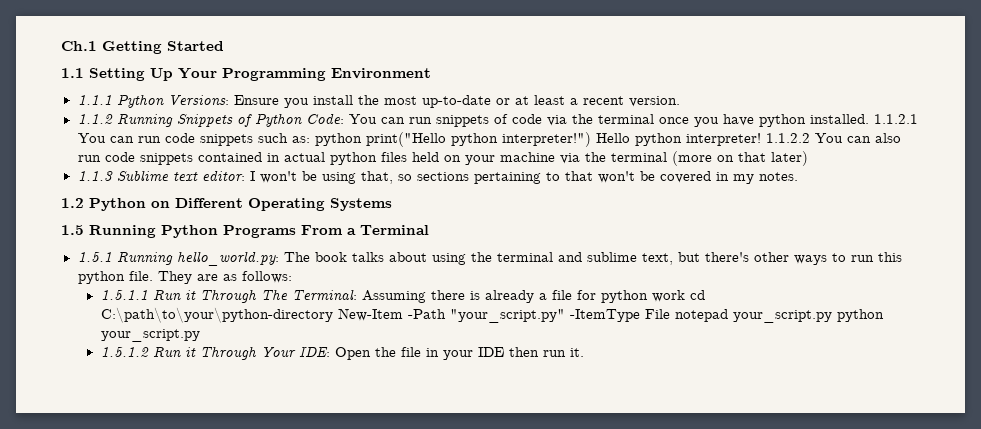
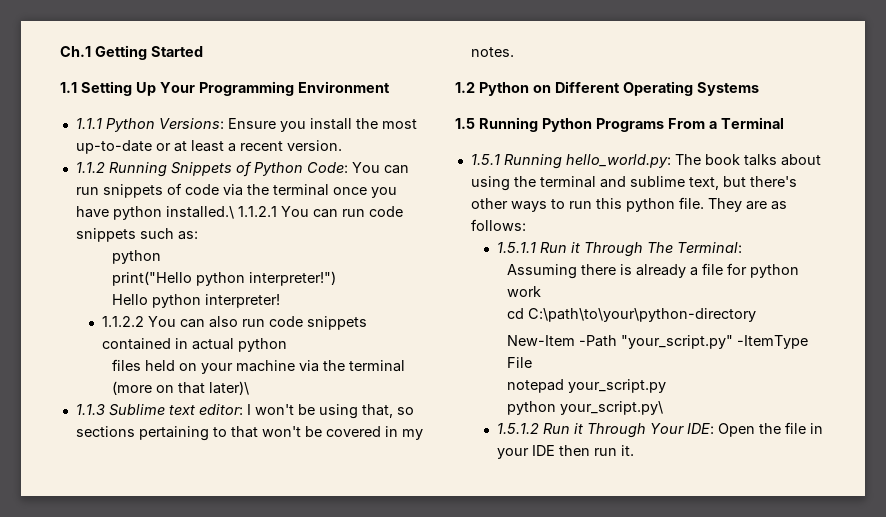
- 1.1.2 Running Snippets of Python Code: You can run snippets of code via the terminal once you have python installed. 1.1.2.1 You can run code snippets such as: python print("Hello python interpreter!") Hello python interpreter! 1.1.2.2 You can also run code snippets contained in actual python files held on your machine via the terminal (more on that later)
+ 1.1.2 Running Snippets of Python Code: You can run snippets of code via the terminal once you have python installed.\ 1.1.2.1 You can run code snippets such as:
+ python
+ print("Hello python interpreter!")
+ Hello python interpreter!
+ 1.1.2.2 You can also run code snippets contained in actual python
+ files held on your machine via the terminal (more on that later)\
- 1.5.1.1 Run it Through The Terminal: Assuming there is already a file for python work cd C:\path\to\your\python-directory New-Item -Path "your_script.py" -ItemType File notepad your_script.py python your_script.py
+ 1.5.1.1 Run it Through The Terminal:
+ Assuming there is already a file for python work
+ cd C:\path\to\your\python-directory
+ New-Item -Path "your_script.py" -ItemType File
+ notepad your_script.py
+ python your_script.py\

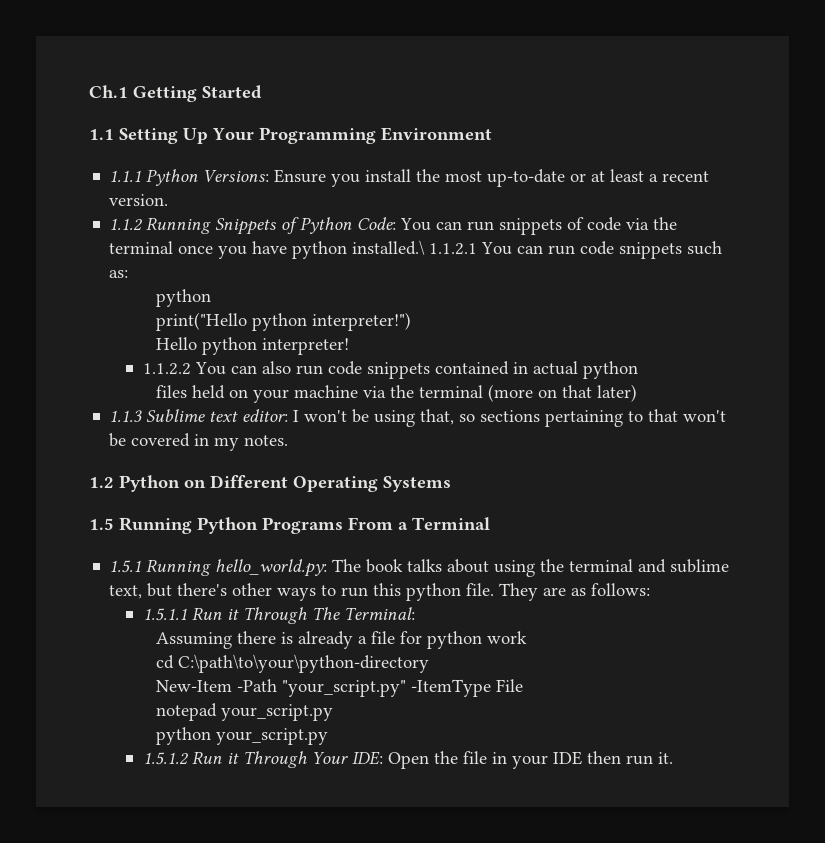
- files held on your machine via the terminal (more on that later)\
+ files held on your machine via the terminal (more on that later)
- python your_script.py\
+ python your_script.py

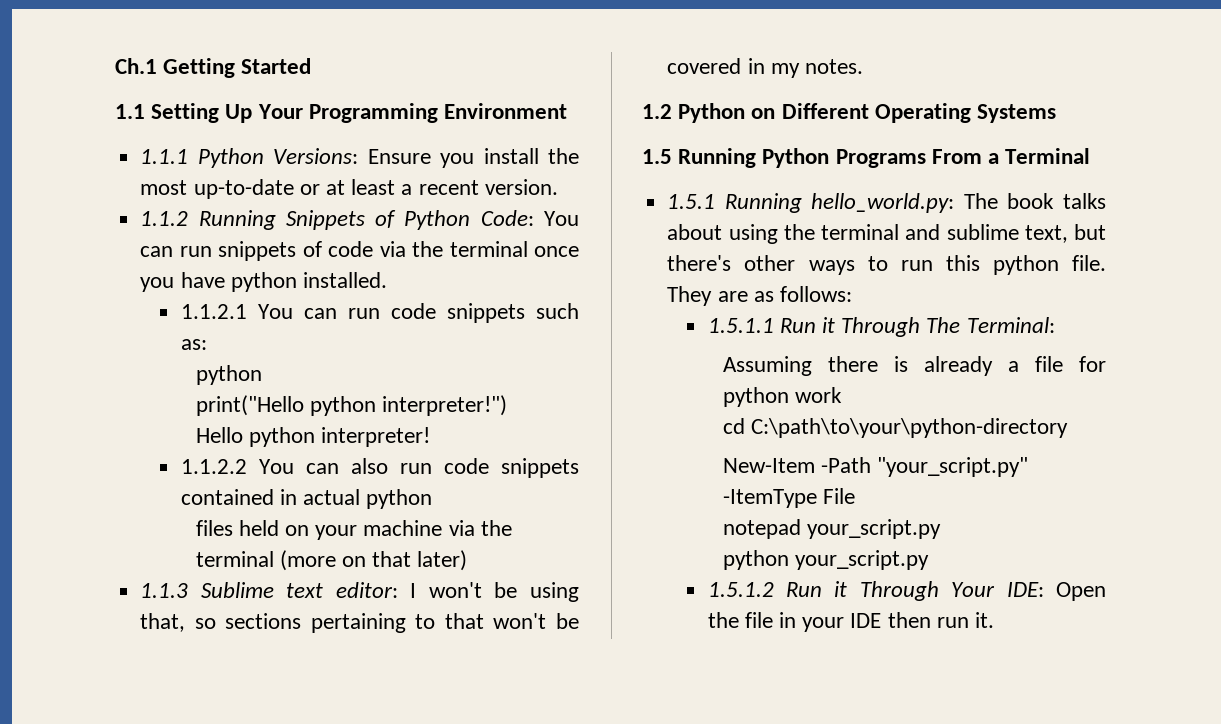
- 1.1.2 Running Snippets of Python Code: You can run snippets of code via the terminal once you have python installed.\ 1.1.2.1 You can run code snippets such as:
+ 1.1.2 Running Snippets of Python Code: You can run snippets of code via the terminal once you have python installed.
+ 1.1.2.1 You can run code snippets such as:

